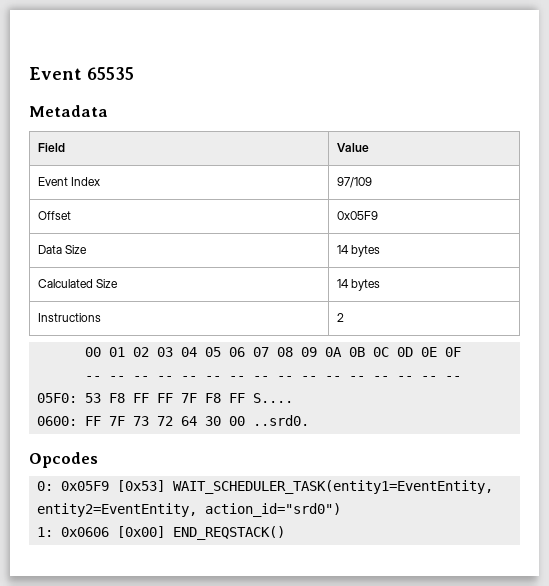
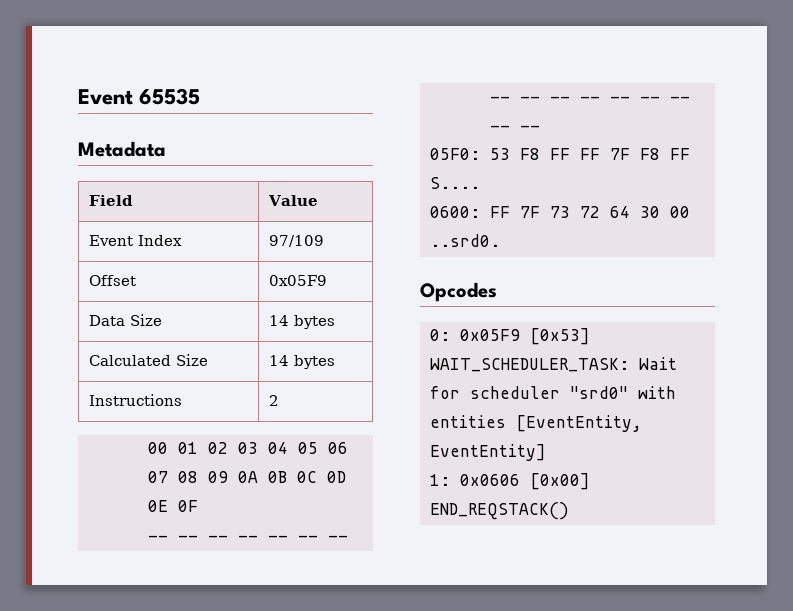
- 0: 0x05F9 [0x53] WAIT_SCHEDULER_TASK(entity1=EventEntity, entity2=EventEntity, action_id="srd0")
+ 0: 0x05F9 [0x53] WAIT_SCHEDULER_TASK: Wait for scheduler "srd0" with entities [EventEntity, EventEntity]

